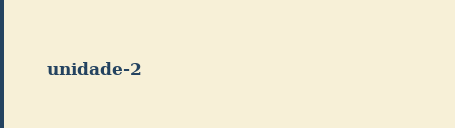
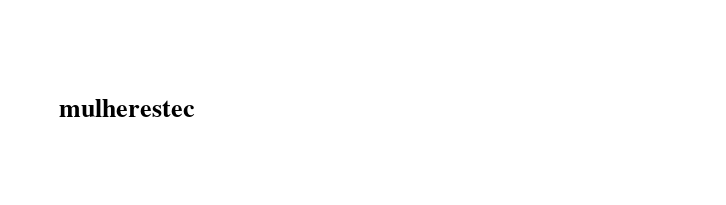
- unidade-2
+ mulherestec

